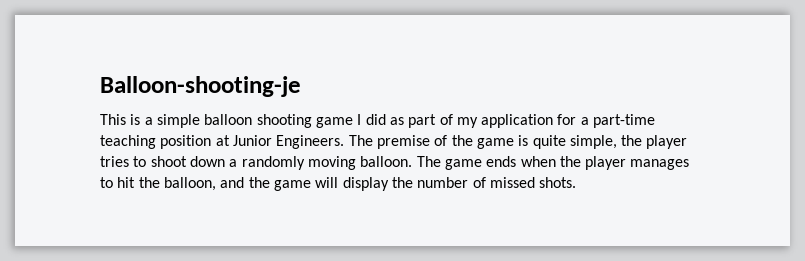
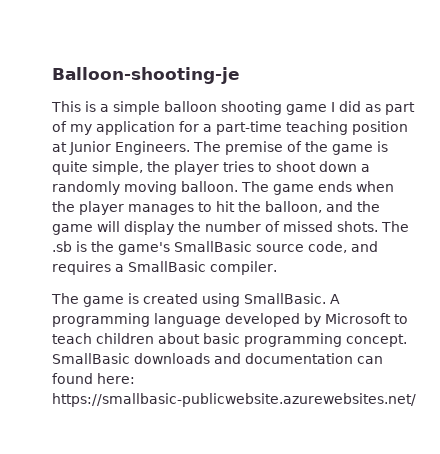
+ The .sb is the game's SmallBasic source code, and requires a SmallBasic compiler.
+ The game is created using SmallBasic. A programming language developed by Microsoft to teach children about basic programming concept. SmallBasic downloads and documentation can found here: https://smallbasic-publicwebsite.azurewebsites.net/

